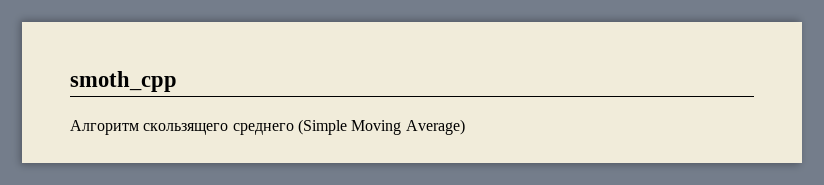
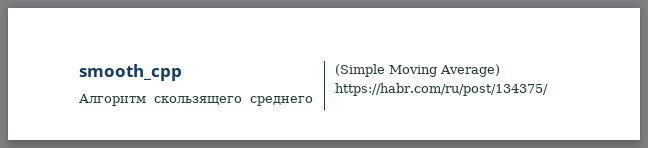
- smoth_cpp
+ smooth_cpp
- Алгоритм скользящего среднего (Simple Moving Average)
+ Алгоритм скользящего среднего (Simple Moving Average) https://habr.com/ru/post/134375/

